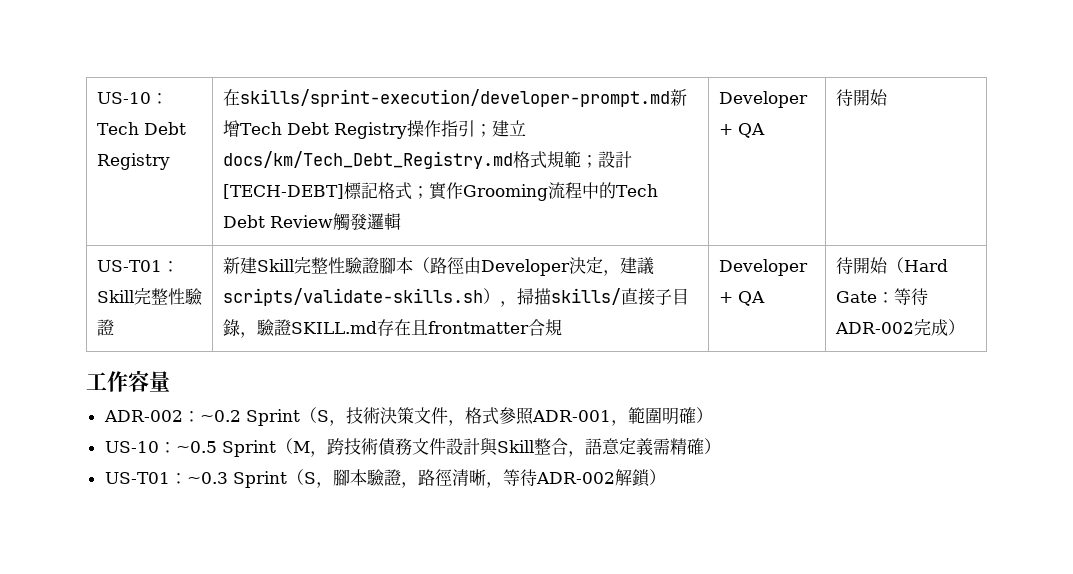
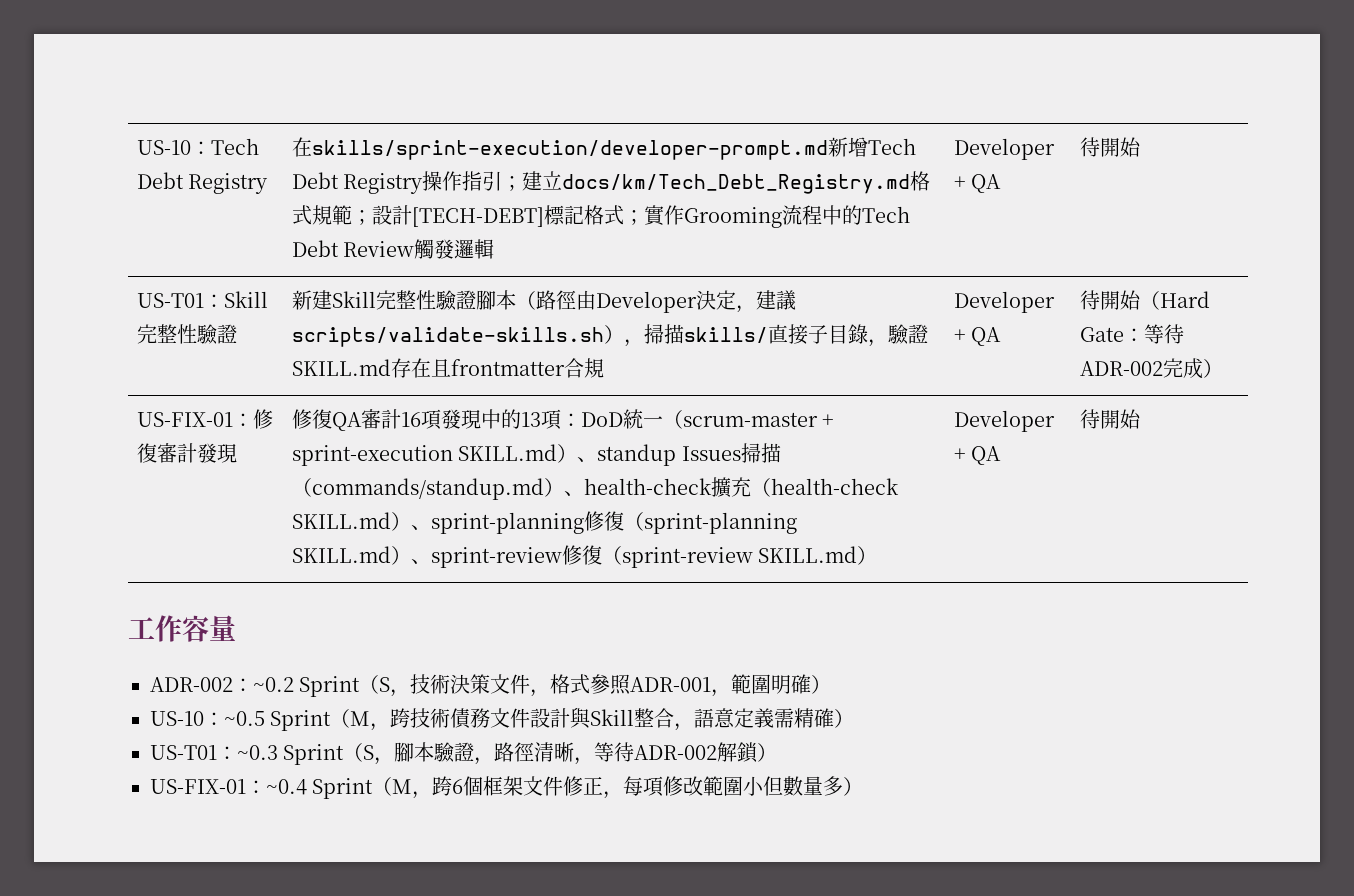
+ US-FIX-01：修復審計發現 | 修復QA審計16項發現中的13項：DoD統一（scrum-master + sprint-execution SKILL.md）、standup Issues掃描（commands/standup.md）、health-check擴充（health-check SKILL.md）、sprint-planning修復（sprint-planning SKILL.md）、sprint-review修復（sprint-review SKILL.md） | Developer + QA | 待開始
+ US-FIX-01：~0.4 Sprint（M，跨6個框架文件修正，每項修改範圍小但數量多）

